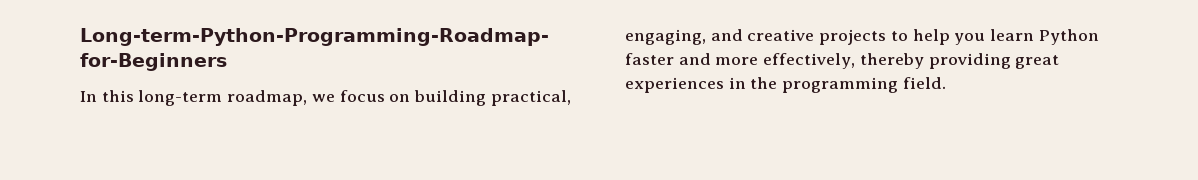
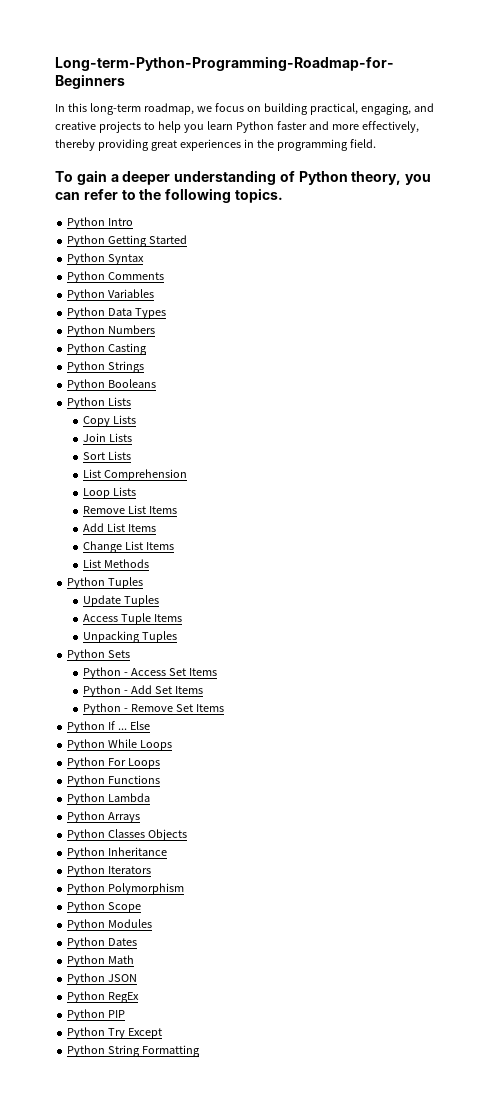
+ To gain a deeper understanding of Python theory, you can refer to the following topics.
+ Python Intro
+ Python Getting Started
+ Python Syntax
+ Python Comments
+ Python Variables
+ Python Data Types
+ Python Numbers
+ Python Casting
+ Python Strings
+ Python Booleans
+ Python Lists
+ Copy Lists
+ Join Lists
+ Sort Lists
+ List Comprehension
+ Loop Lists
+ Remove List Items
+ Add List Items
+ Change List Items
+ List Methods
+ Python Tuples
+ Update Tuples
+ Access Tuple Items
+ Unpacking Tuples
+ Python Sets
+ Python - Access Set Items
+ Python - Add Set Items
+ Python - Remove Set Items
+ Python If ... Else
+ Python While Loops
+ Python For Loops
+ Python Functions
+ Python Lambda
+ Python Arrays
+ Python Classes Objects
+ Python Inheritance
+ Python Iterators
+ Python Polymorphism
+ Python Scope
+ Python Modules
+ Python Dates
+ Python Math
+ Python JSON
+ Python RegEx
+ Python PIP
+ Python Try Except
+ Python String Formatting

